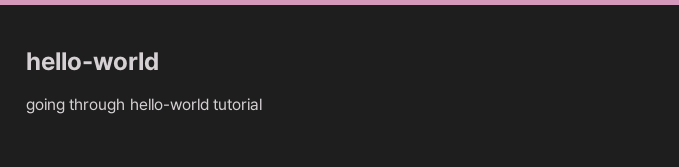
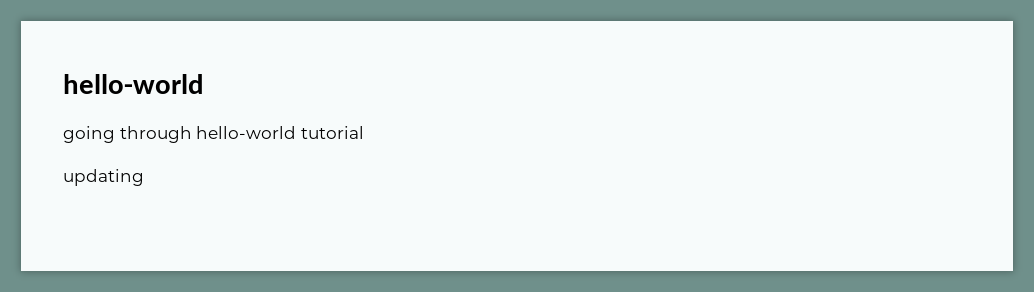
+ updating

